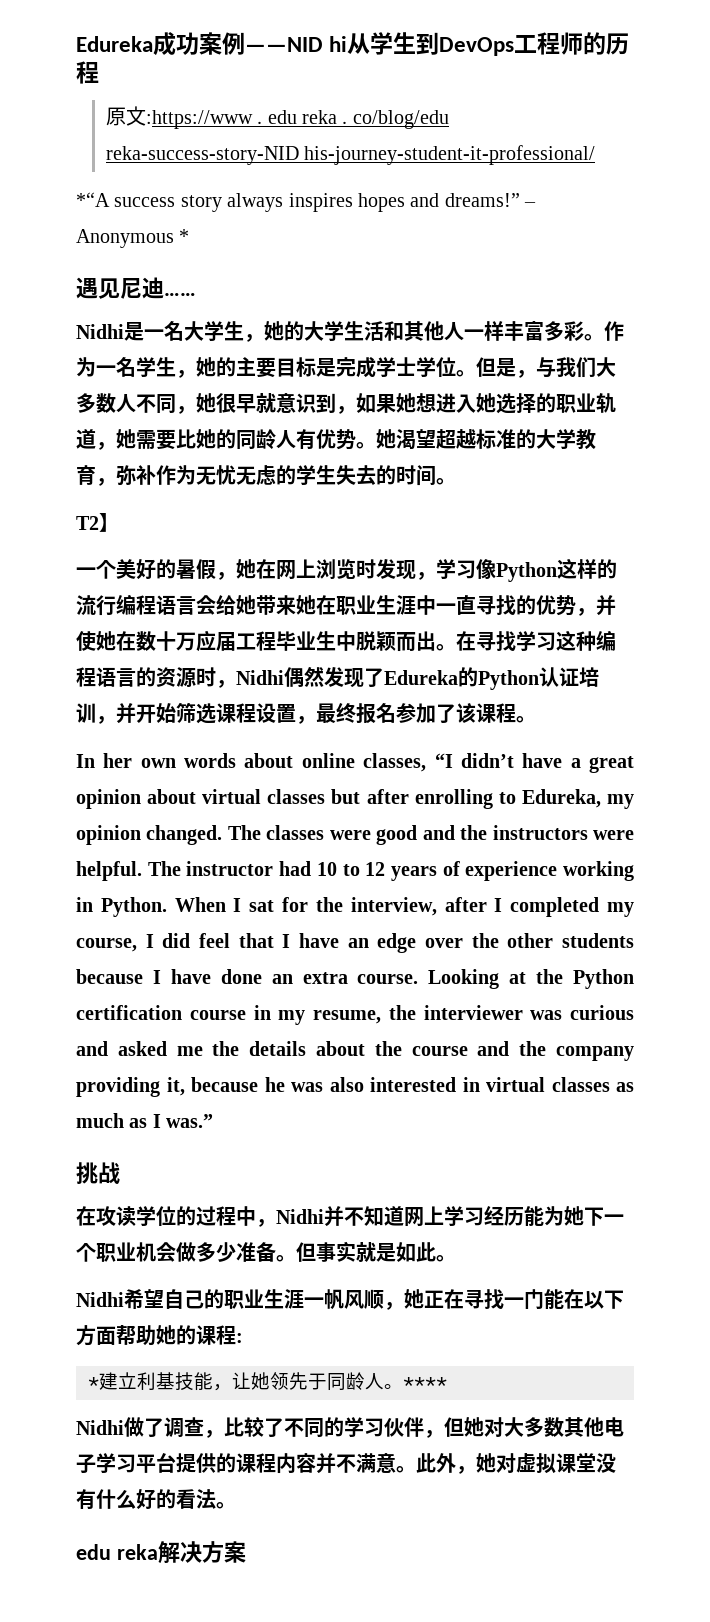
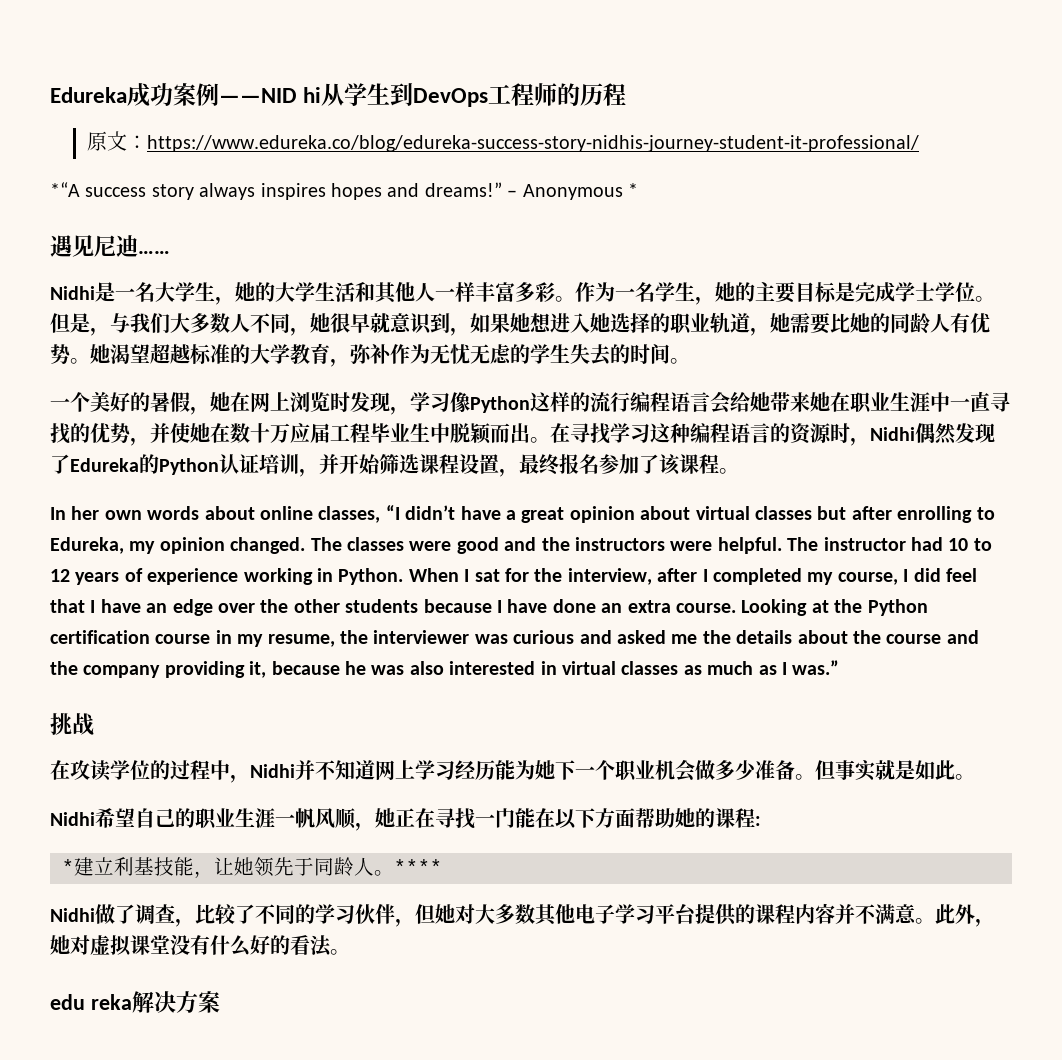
- 原文:https://www . edu reka . co/blog/edu reka-success-story-NID his-journey-student-it-professional/
+ 原文：https://www.edureka.co/blog/edureka-success-story-nidhis-journey-student-it-professional/
- T2】

